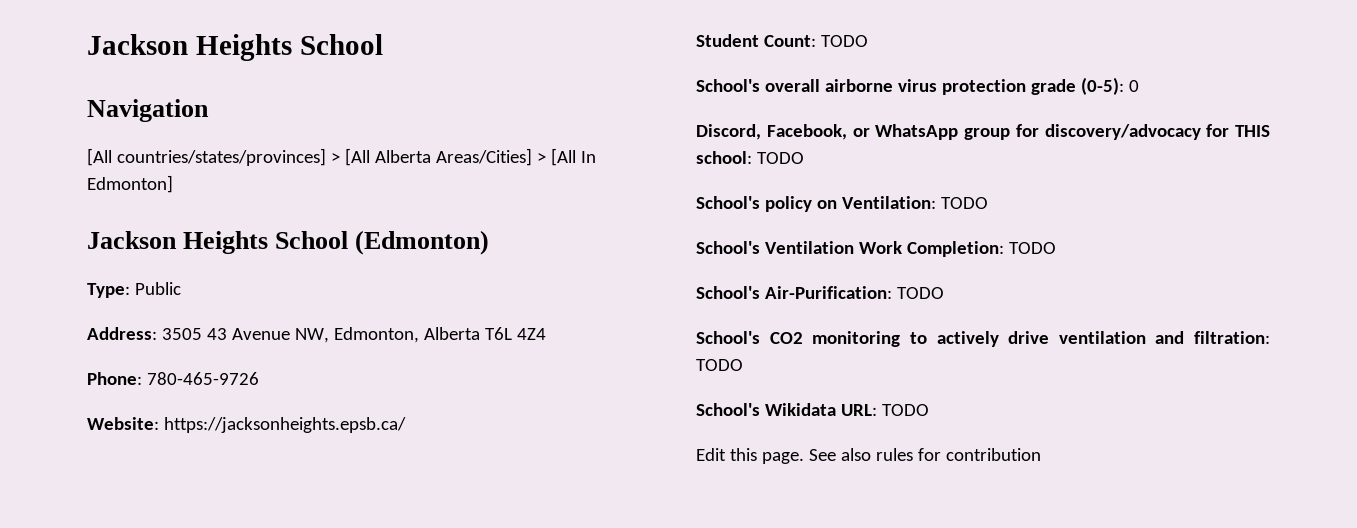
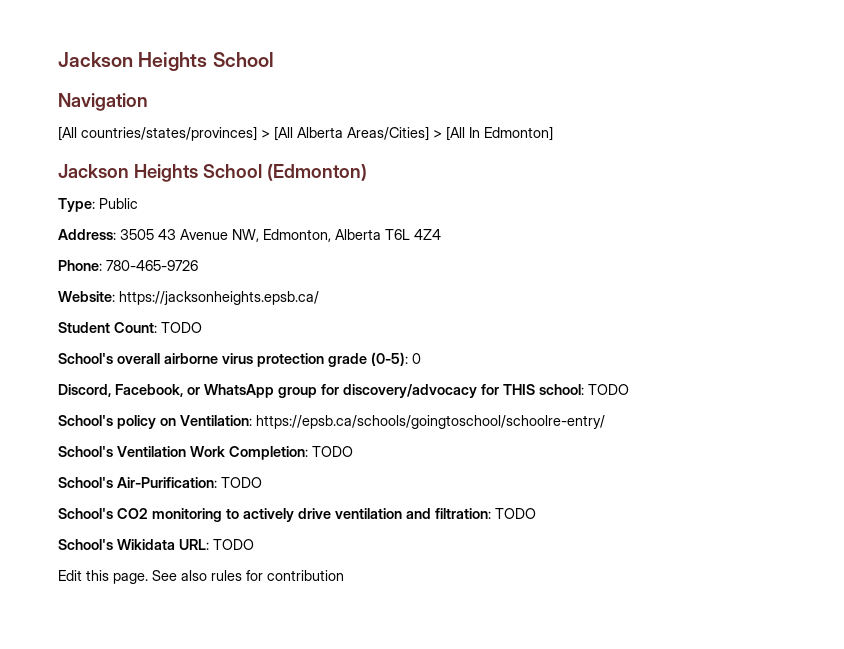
- School's policy on Ventilation: TODO
+ School's policy on Ventilation: https://epsb.ca/schools/goingtoschool/schoolre-entry/

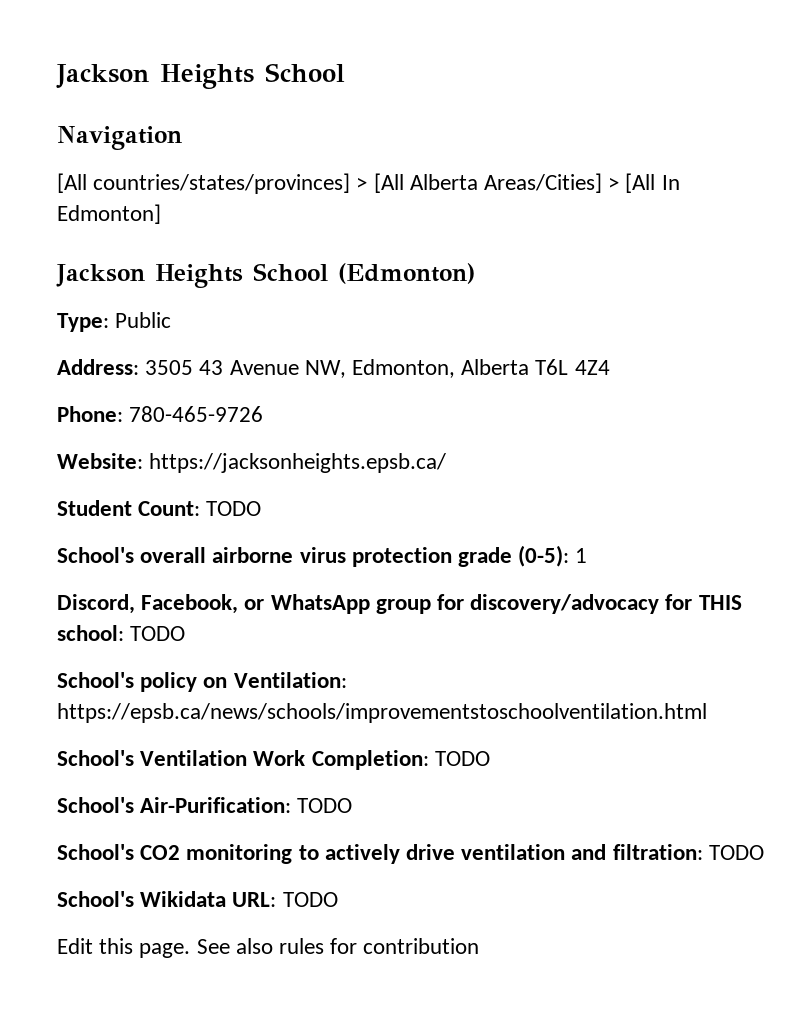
- School's overall airborne virus protection grade (0-5): 0
+ School's overall airborne virus protection grade (0-5): 1
- School's policy on Ventilation: https://epsb.ca/schools/goingtoschool/schoolre-entry/
+ School's policy on Ventilation: https://epsb.ca/news/schools/improvementstoschoolventilation.html

